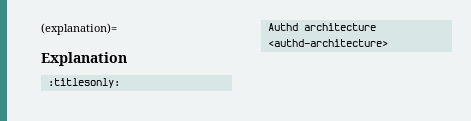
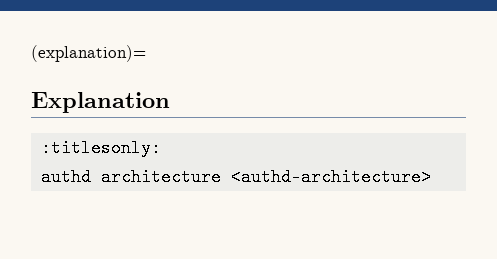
- Authd architecture <authd-architecture>
+ authd architecture <authd-architecture>

